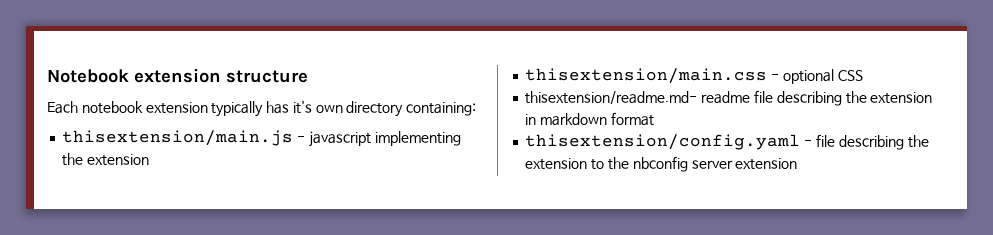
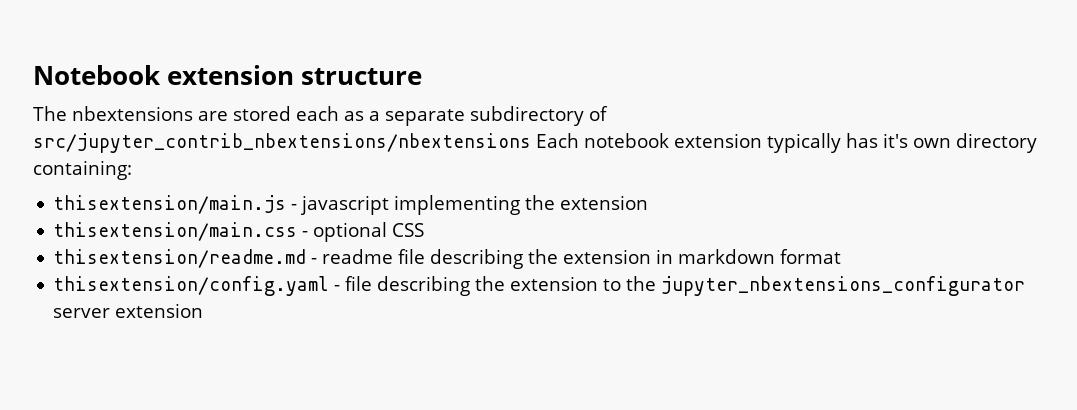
- Each notebook extension typically has it's own directory containing:
+ The nbextensions are stored each as a separate subdirectory of src/jupyter_contrib_nbextensions/nbextensions Each notebook extension typically has it's own directory containing:
- thisextension/readme.md- readme file describing the extension in markdown format
+ thisextension/readme.md - readme file describing the extension in markdown format
- thisextension/config.yaml - file describing the extension to the nbconfig server extension
+ thisextension/config.yaml - file describing the extension to the jupyter_nbextensions_configurator server extension

